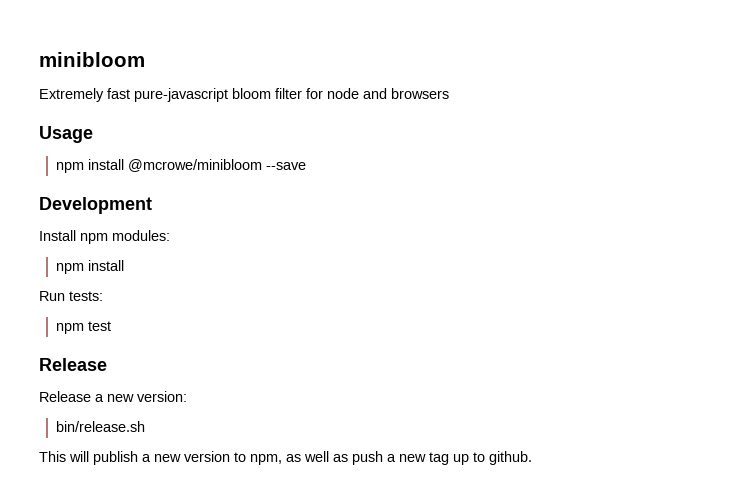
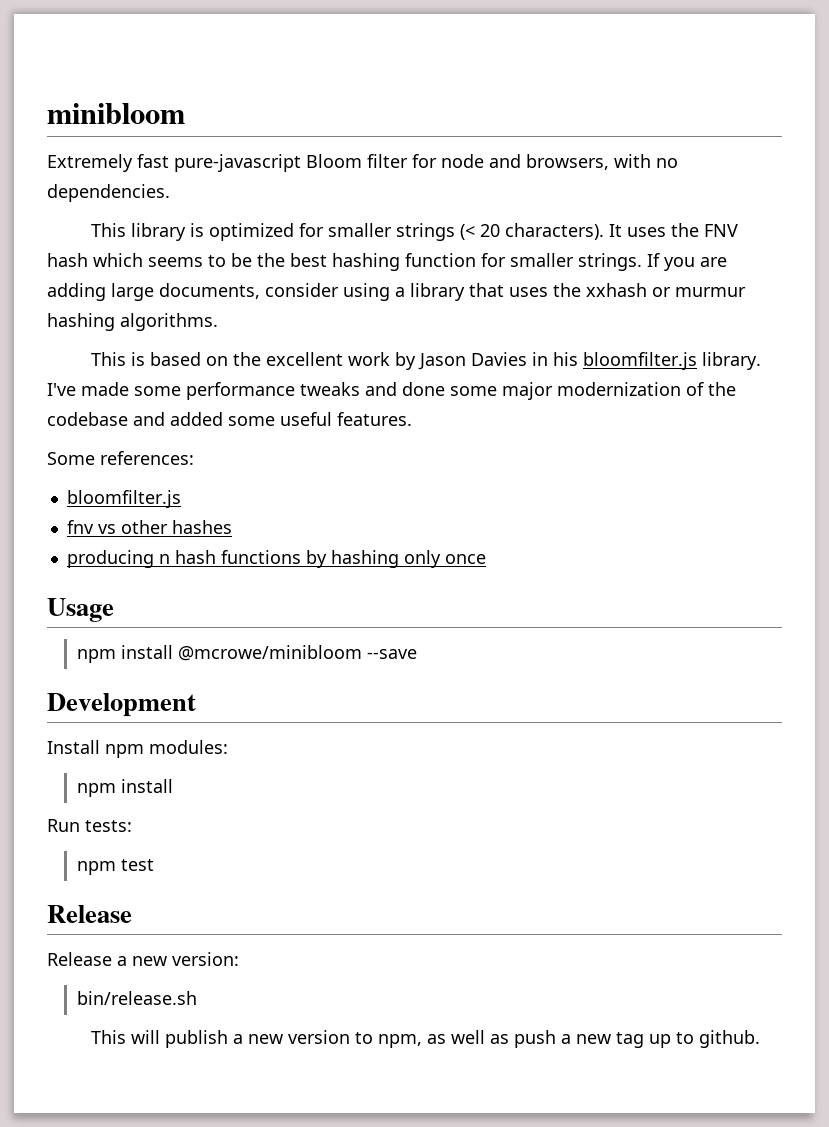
- Extremely fast pure-javascript bloom filter for node and browsers
+ Extremely fast pure-javascript Bloom filter for node and browsers, with no dependencies.
+ This library is optimized for smaller strings (< 20 characters). It uses the FNV hash which seems to be the best hashing function for smaller strings. If you are adding large documents, consider using a library that uses the xxhash or murmur hashing algorithms.
+ This is based on the excellent work by Jason Davies in his bloomfilter.js library. I've made some performance tweaks and done some major modernization of the codebase and added some useful features.
+ Some references:
+ bloomfilter.js
+ fnv vs other hashes
+ producing n hash functions by hashing only once

